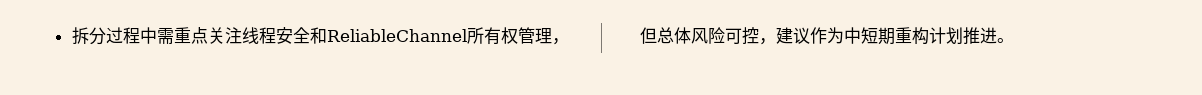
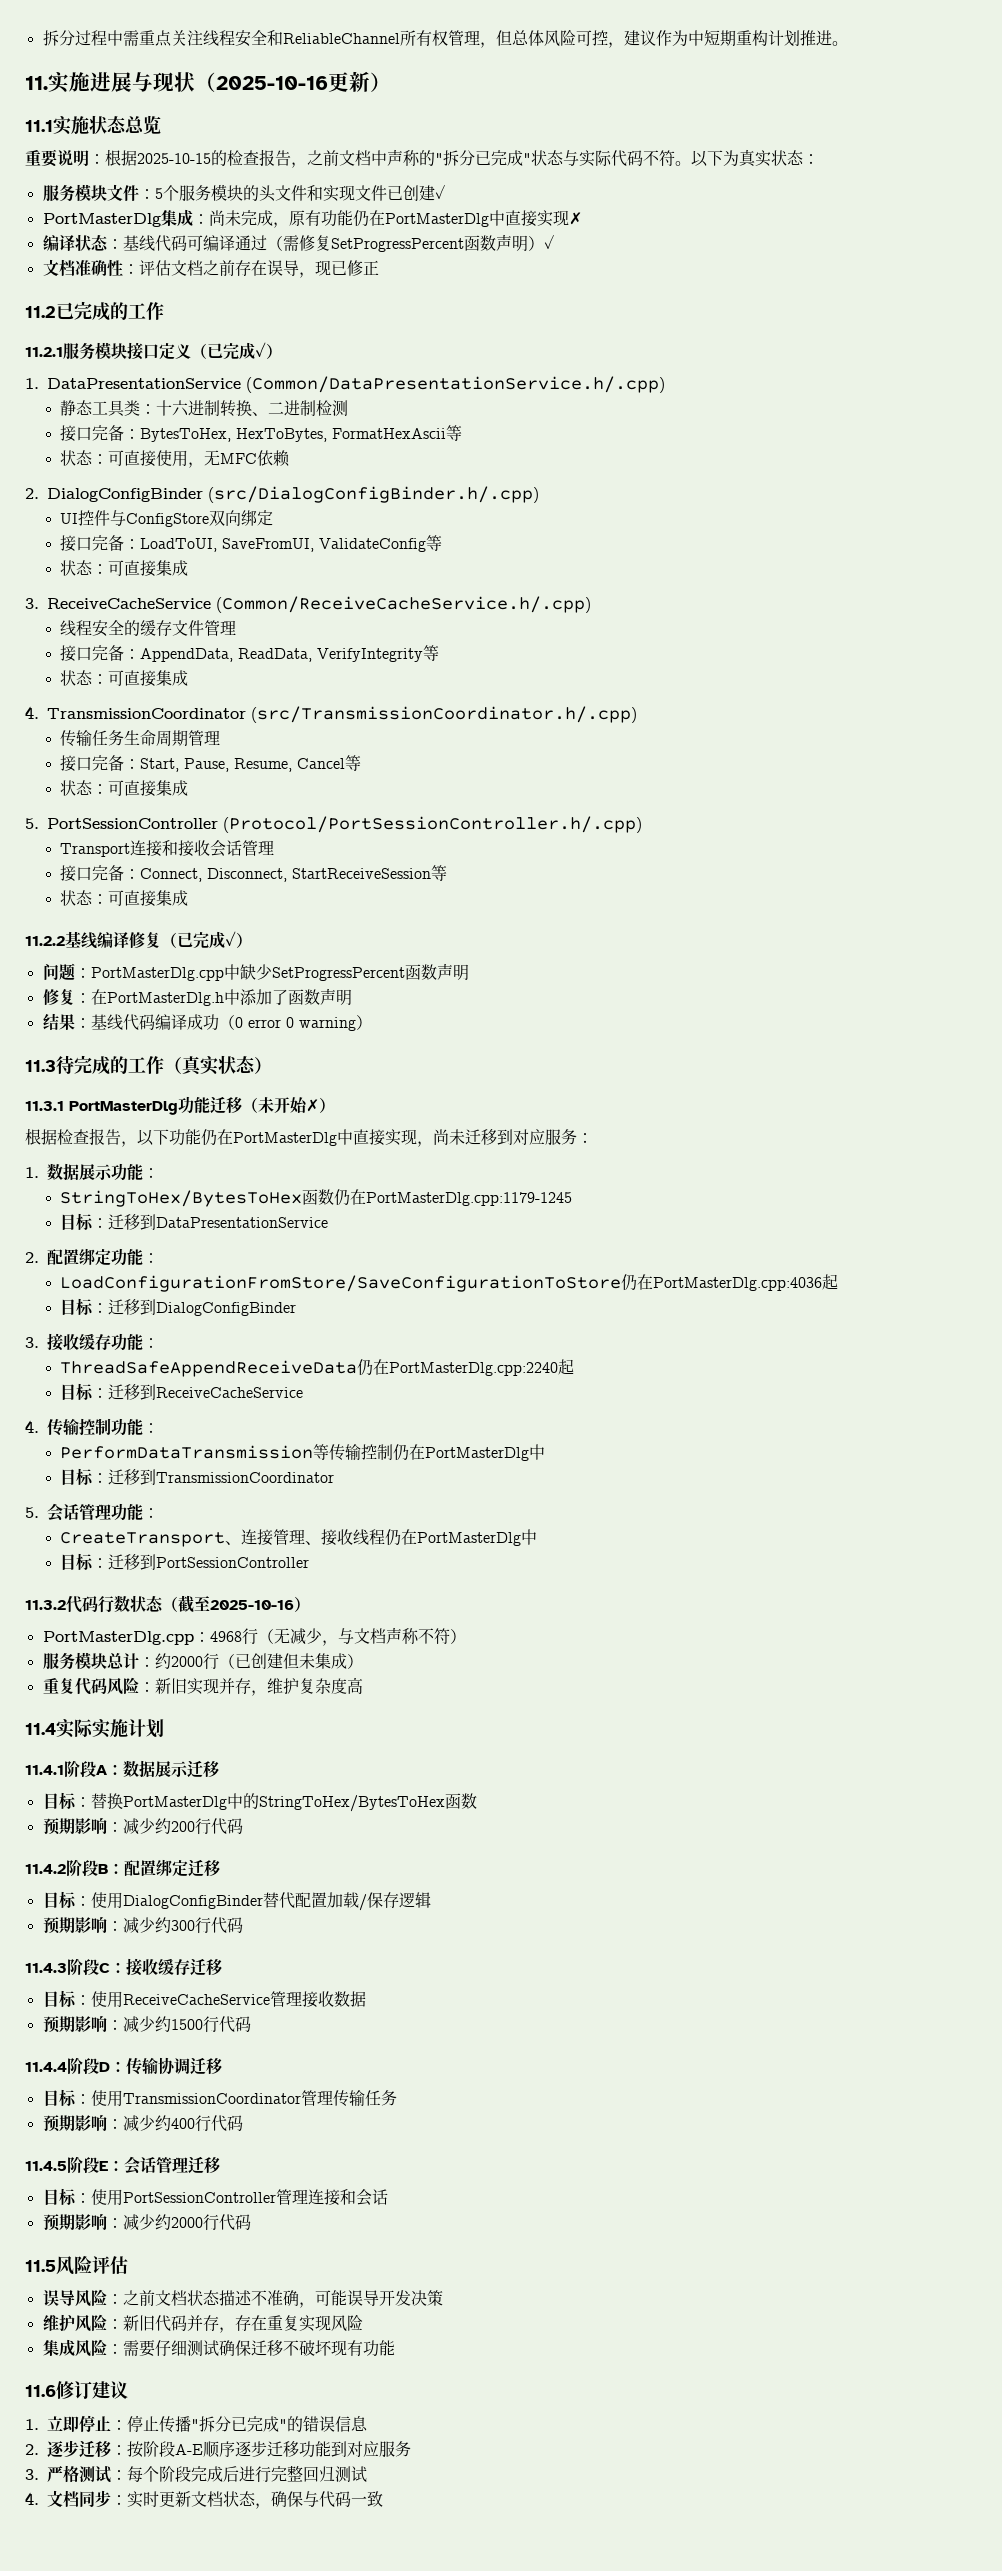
+ 11.实施进展与现状（2025-10-16更新）
+ 11.1实施状态总览
+ 重要说明：根据2025-10-15的检查报告，之前文档中声称的"拆分已完成"状态与实际代码不符。以下为真实状态：
+ 服务模块文件：5个服务模块的头文件和实现文件已创建✓
+ PortMasterDlg集成：尚未完成，原有功能仍在PortMasterDlg中直接实现✗
+ 编译状态：基线代码可编译通过（需修复SetProgressPercent函数声明）✓
+ 文档准确性：评估文档之前存在误导，现已修正
+ 11.2已完成的工作
+ 11.2.1服务模块接口定义（已完成✓）
+ 1. DataPresentationService (Common/DataPresentationService.h/.cpp)
+ 静态工具类：十六进制转换、二进制检测
+ 接口完备：BytesToHex, HexToBytes, FormatHexAscii等
+ 状态：可直接使用，无MFC依赖
+ 2. DialogConfigBinder (src/DialogConfigBinder.h/.cpp)
+ UI控件与ConfigStore双向绑定
+ 接口完备：LoadToUI, SaveFromUI, ValidateConfig等
+ 状态：可直接集成
+ 3. ReceiveCacheService (Common/ReceiveCacheService.h/.cpp)
+ 线程安全的缓存文件管理
+ 接口完备：AppendData, ReadData, VerifyIntegrity等
+ 状态：可直接集成
+ 4. TransmissionCoordinator (src/TransmissionCoordinator.h/.cpp)
+ 传输任务生命周期管理
+ 接口完备：Start, Pause, Resume, Cancel等
+ 状态：可直接集成
+ 5. PortSessionController (Protocol/PortSessionController.h/.cpp)
+ Transport连接和接收会话管理
+ 接口完备：Connect, Disconnect, StartReceiveSession等
+ 状态：可直接集成
+ 11.2.2基线编译修复（已完成✓）
+ 问题：PortMasterDlg.cpp中缺少SetProgressPercent函数声明
+ 修复：在PortMasterDlg.h中添加了函数声明
+ 结果：基线代码编译成功（0 error 0 warning）
+ 11.3待完成的工作（真实状态）
+ 11.3.1 PortMasterDlg功能迁移（未开始✗）
+ 根据检查报告，以下功能仍在PortMasterDlg中直接实现，尚未迁移到对应服务：
+ 1.数据展示功能：
+ StringToHex/BytesToHex函数仍在PortMasterDlg.cpp:1179-1245
+ 目标：迁移到DataPresentationService
+ 2.配置绑定功能：
+ LoadConfigurationFromStore/SaveConfigurationToStore仍在PortMasterDlg.cpp:4036起
+ 目标：迁移到DialogConfigBinder
+ 3.接收缓存功能：
+ ThreadSafeAppendReceiveData仍在PortMasterDlg.cpp:2240起
+ 目标：迁移到ReceiveCacheService
+ 4.传输控制功能：
+ PerformDataTransmission等传输控制仍在PortMasterDlg中
+ 目标：迁移到TransmissionCoordinator
+ 5.会话管理功能：
+ CreateTransport、连接管理、接收线程仍在PortMasterDlg中
+ 目标：迁移到PortSessionController
+ 11.3.2代码行数状态（截至2025-10-16）
+ PortMasterDlg.cpp：4968行（无减少，与文档声称不符）
+ 服务模块总计：约2000行（已创建但未集成）
+ 重复代码风险：新旧实现并存，维护复杂度高
+ 11.4实际实施计划
+ 11.4.1阶段A：数据展示迁移
+ 目标：替换PortMasterDlg中的StringToHex/BytesToHex函数
+ 预期影响：减少约200行代码
+ 11.4.2阶段B：配置绑定迁移
+ 目标：使用DialogConfigBinder替代配置加载/保存逻辑
+ 预期影响：减少约300行代码
+ 11.4.3阶段C：接收缓存迁移
+ 目标：使用ReceiveCacheService管理接收数据
+ 预期影响：减少约1500行代码
+ 11.4.4阶段D：传输协调迁移
+ 目标：使用TransmissionCoordinator管理传输任务
+ 预期影响：减少约400行代码
+ 11.4.5阶段E：会话管理迁移
+ 目标：使用PortSessionController管理连接和会话
+ 预期影响：减少约2000行代码
+ 11.5风险评估
+ 误导风险：之前文档状态描述不准确，可能误导开发决策
+ 维护风险：新旧代码并存，存在重复实现风险
+ 集成风险：需要仔细测试确保迁移不破坏现有功能
+ 11.6修订建议
+ 1.立即停止：停止传播"拆分已完成"的错误信息
+ 2.逐步迁移：按阶段A-E顺序逐步迁移功能到对应服务
+ 3.严格测试：每个阶段完成后进行完整回归测试
+ 4.文档同步：实时更新文档状态，确保与代码一致

